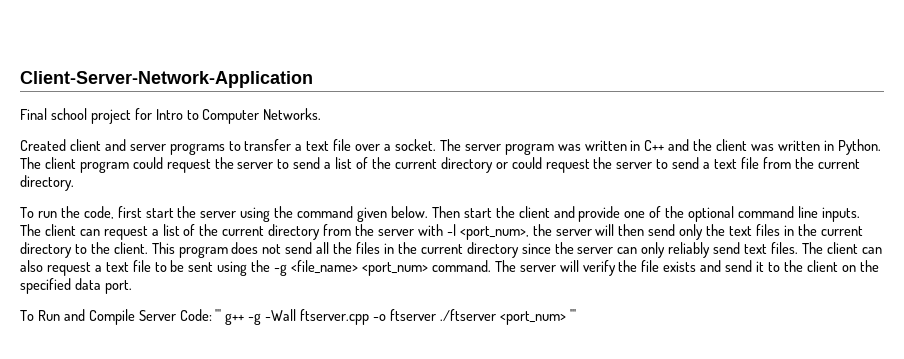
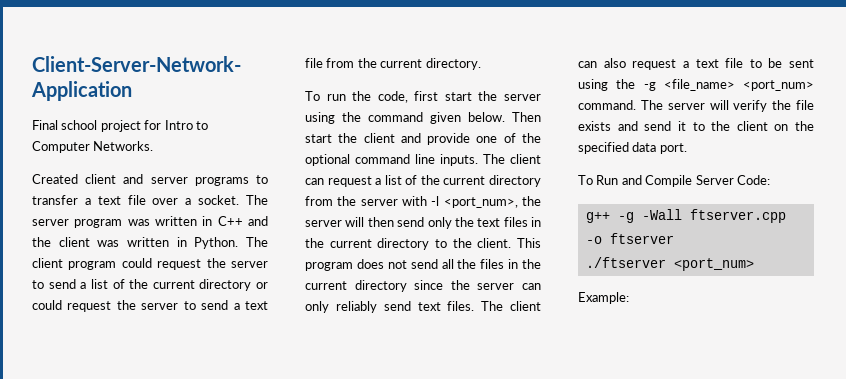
- To Run and Compile Server Code: ''' g++ -g -Wall ftserver.cpp -o ftserver ./ftserver <port_num> '''
+ To Run and Compile Server Code:
+ g++ -g -Wall ftserver.cpp -o ftserver
+ ./ftserver <port_num>
+ Example:

